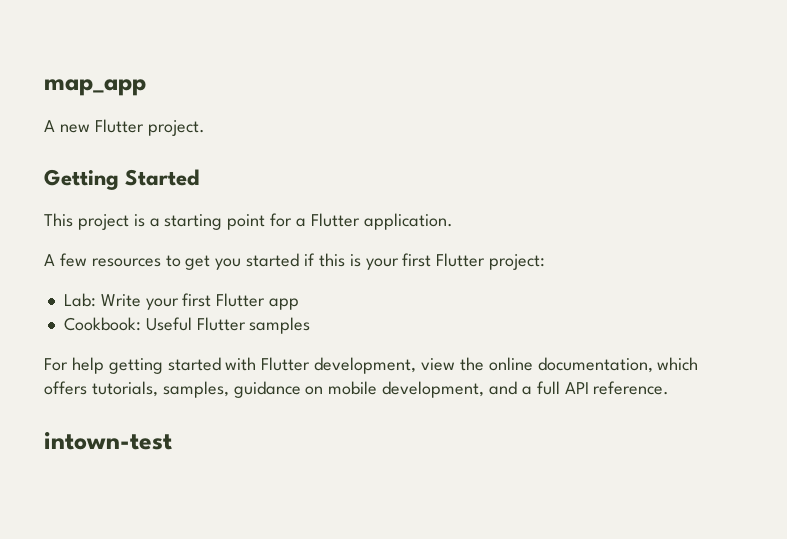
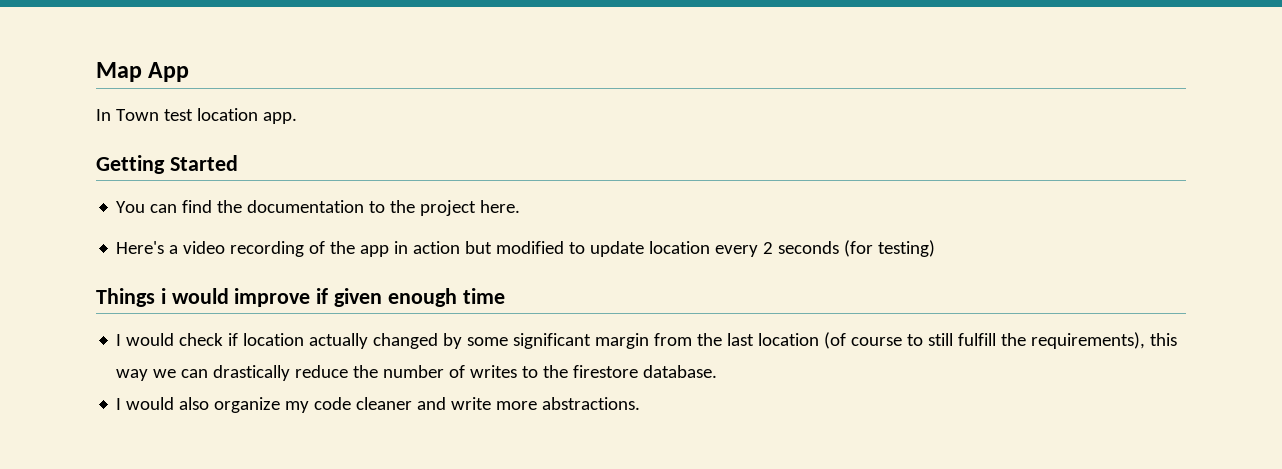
- map_app
- A new Flutter project.
+ Map App
+ In Town test location app.
  Getting Started
- This project is a starting point for a Flutter application.
- A few resources to get you started if this is your first Flutter project:
- Lab: Write your first Flutter app
- Cookbook: Useful Flutter samples
- For help getting started with Flutter development, view the online documentation, which offers tutorials, samples, guidance on mobile development, and a full API reference.
- intown-test
+ You can find the documentation to the project here.
+ Here's a video recording of the app in action but modified to update location every 2 seconds (for testing)
+ Things i would improve if given enough time
+ I would check if location actually changed by some significant margin from the last location (of course to still fulfill the requirements), this way we can drastically reduce the number of writes to the firestore database.
+ I would also organize my code cleaner and write more abstractions.

